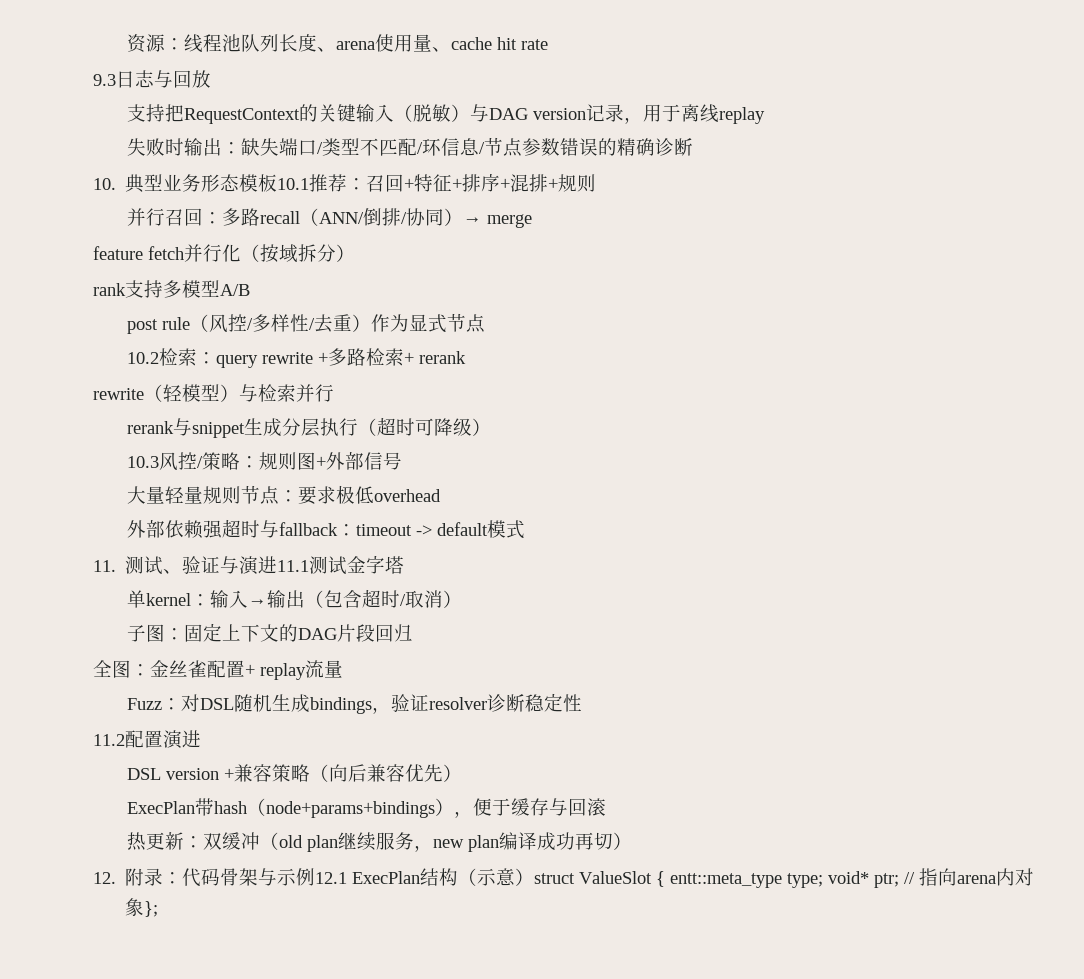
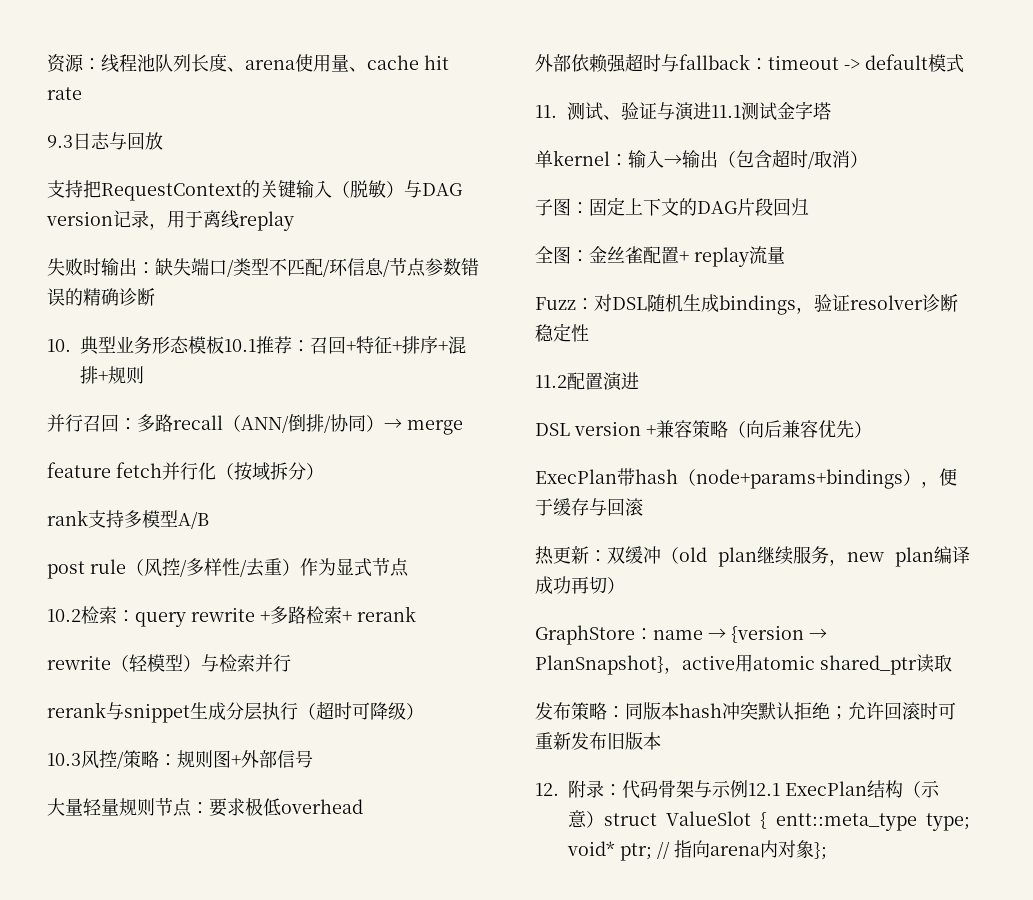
+ GraphStore：name → {version → PlanSnapshot}，active用atomic shared_ptr读取
+ 发布策略：同版本hash冲突默认拒绝；允许回滚时可重新发布旧版本

